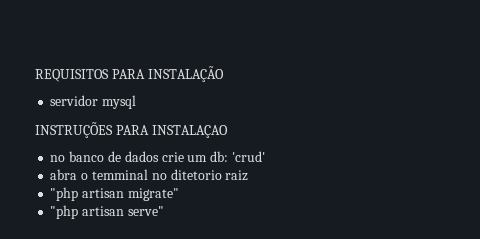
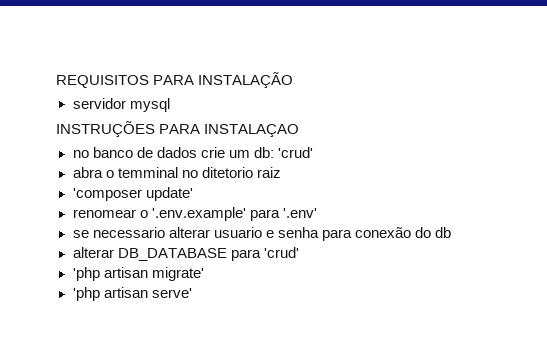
- "php artisan migrate"
- "php artisan serve"
+ 'composer update'
+ renomear o '.env.example' para '.env'
+ se necessario alterar usuario e senha para conexão do db
+ alterar DB_DATABASE para 'crud'
+ 'php artisan migrate'
+ 'php artisan serve'

